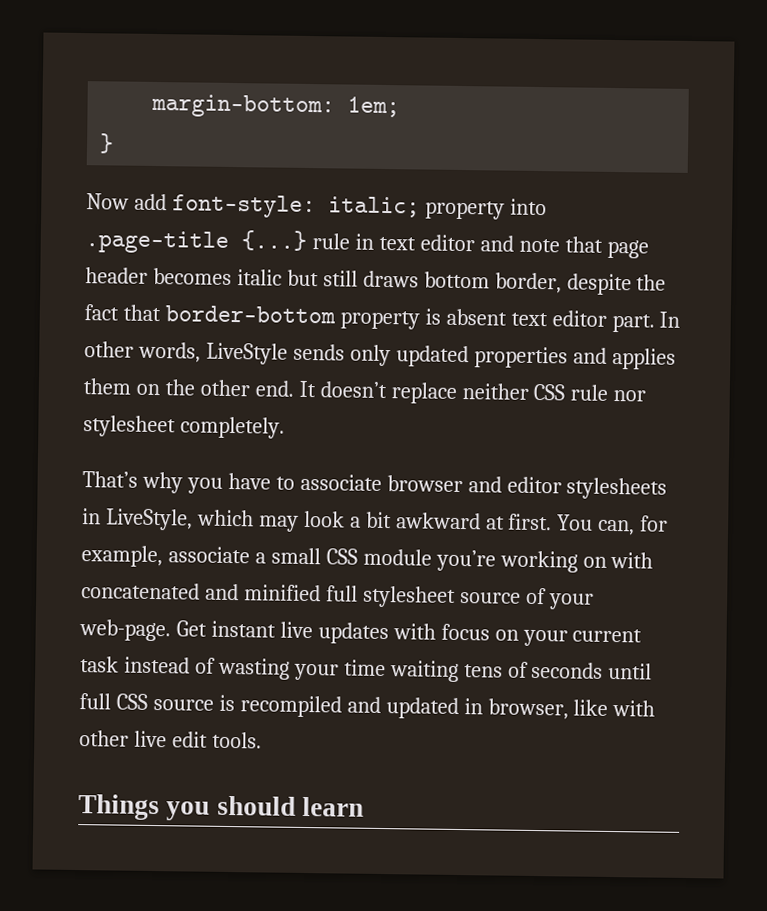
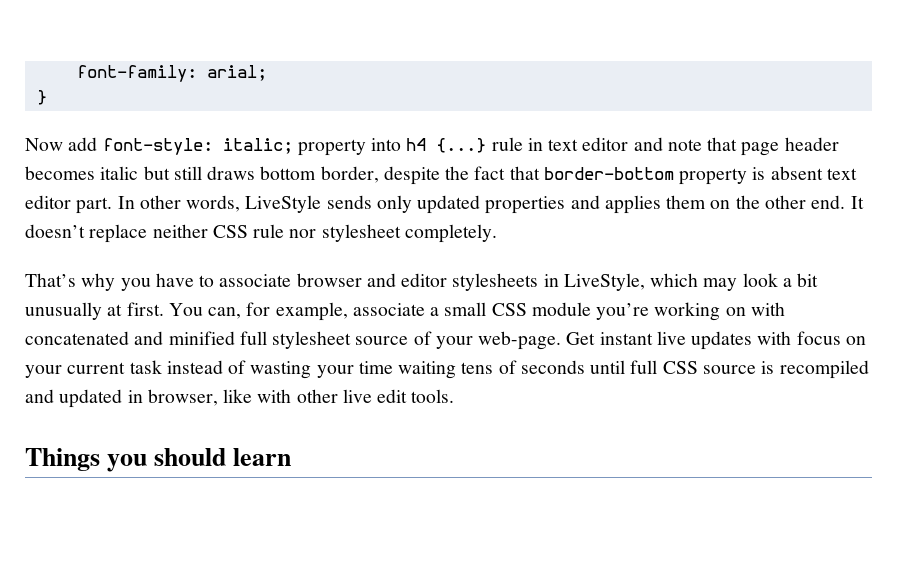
- margin-bottom: 1em;
+ font-family: arial;
- Now add font-style: italic; property into .page-title {...} rule in text editor and note that page header becomes italic but still draws bottom border, despite the fact that border-bottom property is absent text editor part.
+ Now add font-style: italic; property into h4 {...} rule in text editor and note that page header becomes italic but still draws bottom border, despite the fact that border-bottom property is absent text editor part.
- That’s why you have to associate browser and editor stylesheets in LiveStyle, which may look a bit awkward at first.
+ That’s why you have to associate browser and editor stylesheets in LiveStyle, which may look a bit unusually at first.

